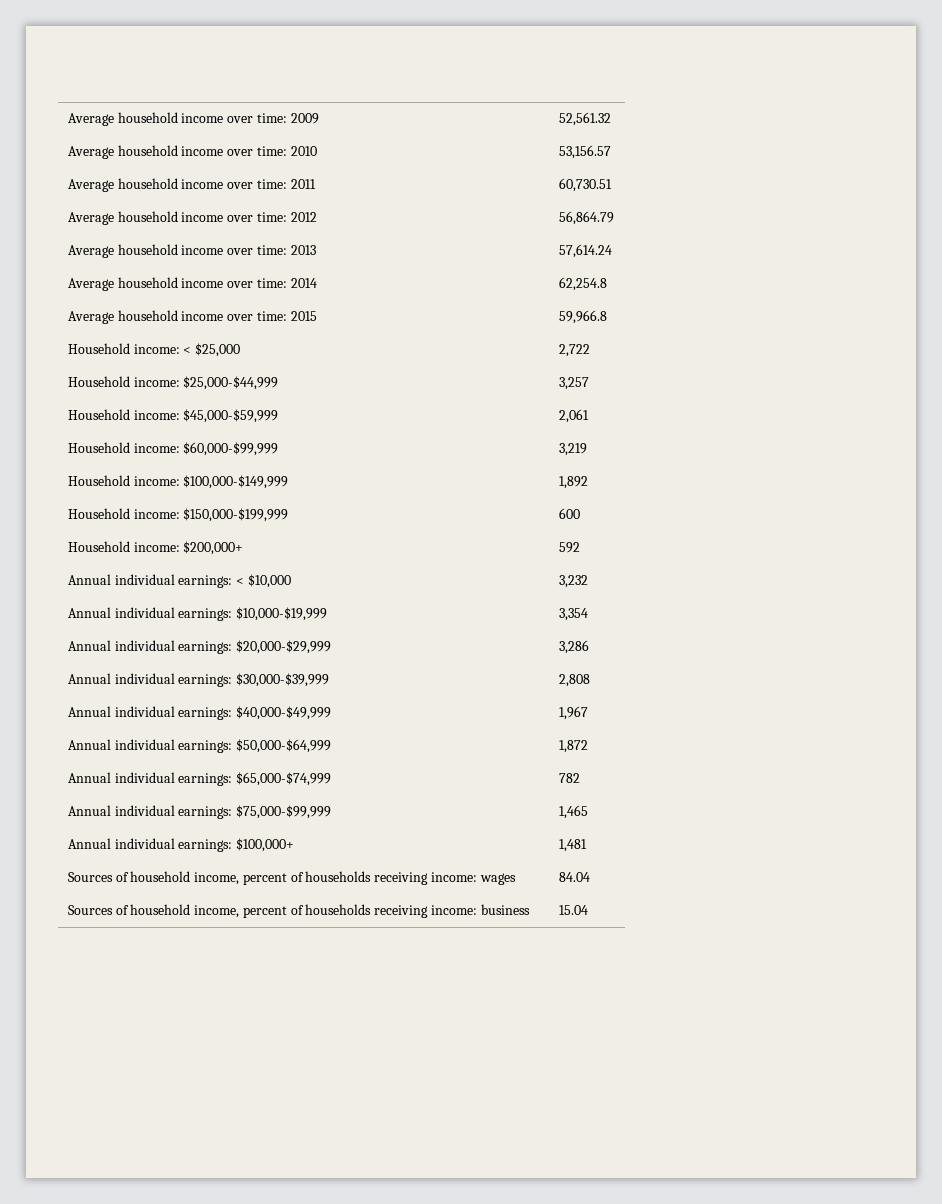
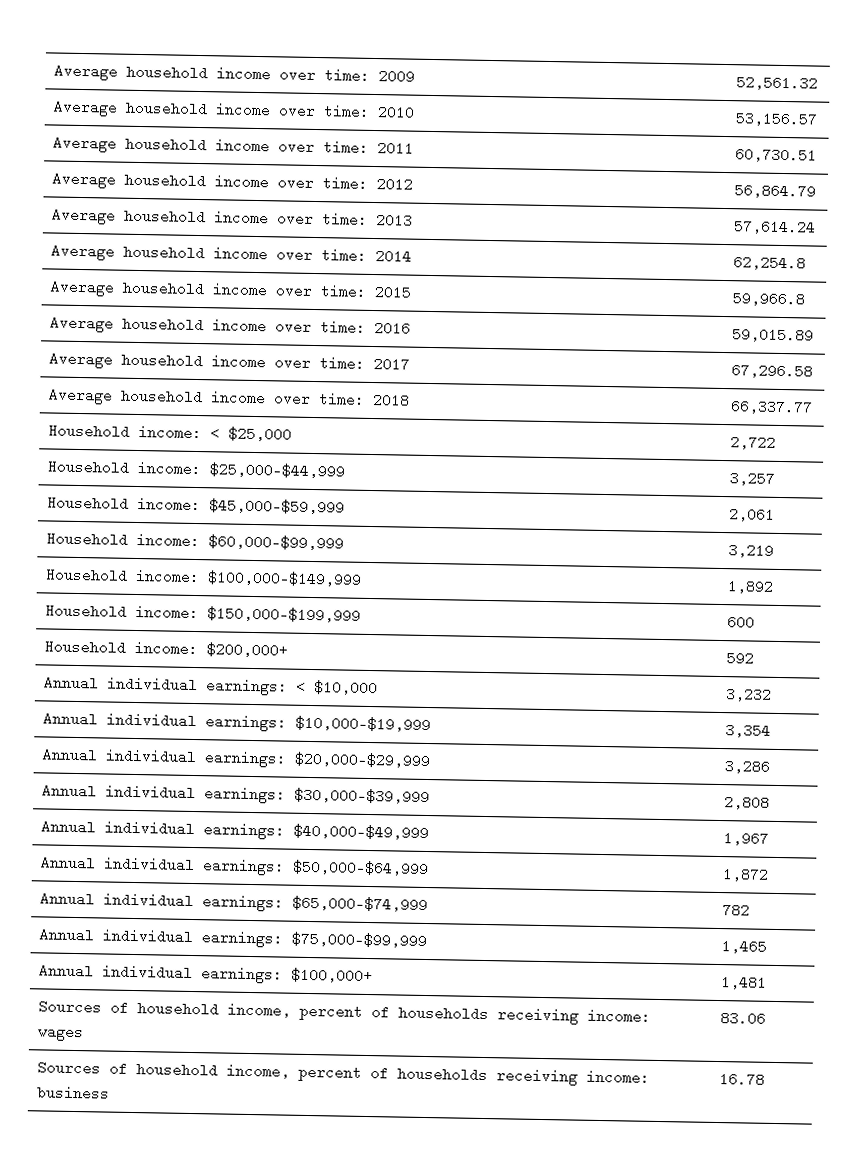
+ Average household income over time: 2016 | 59,015.89
+ Average household income over time: 2017 | 67,296.58
+ Average household income over time: 2018 | 66,337.77
- Sources of household income, percent of households receiving income: wages | 84.04
+ Sources of household income, percent of households receiving income: wages | 83.06
- Sources of household income, percent of households receiving income: business | 15.04
+ Sources of household income, percent of households receiving income: business | 16.78

